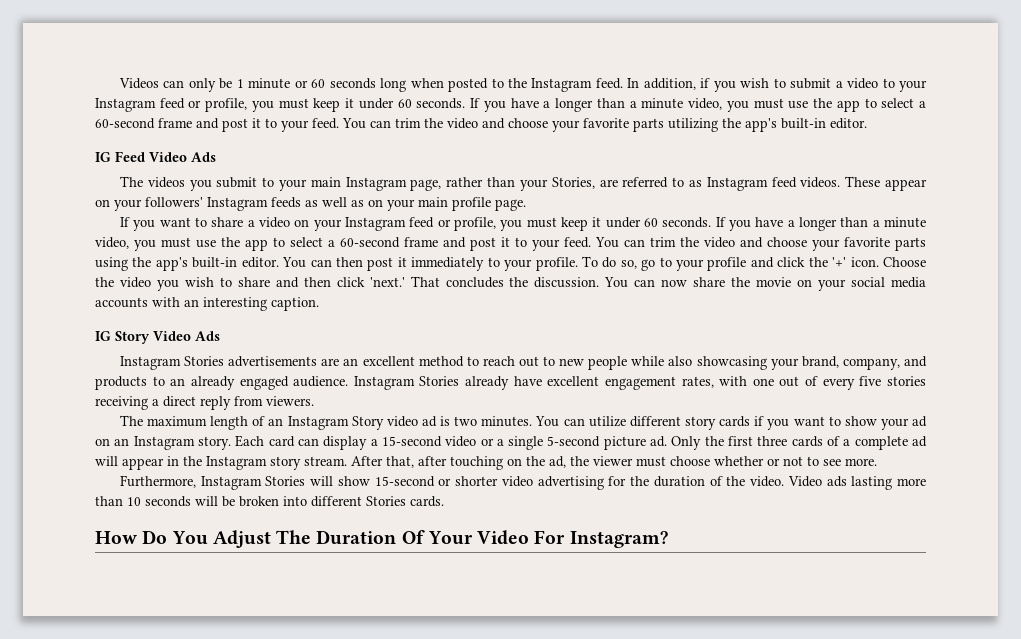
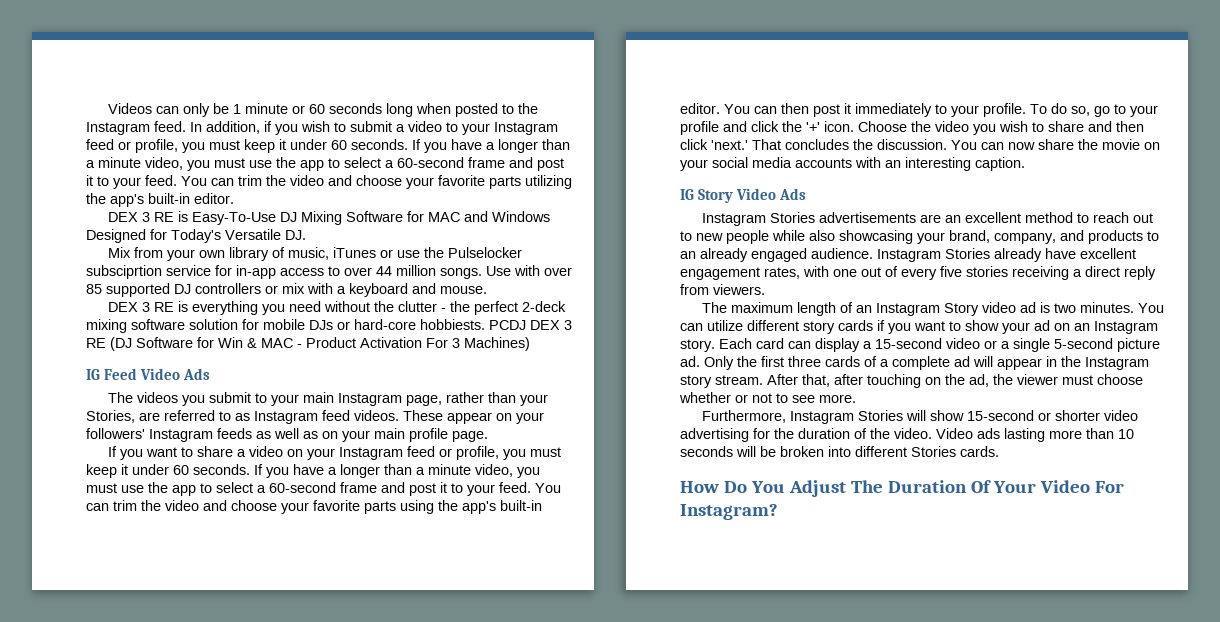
+ DEX 3 RE is Easy-To-Use DJ Mixing Software for MAC and Windows Designed for Today's Versatile DJ.
+ Mix from your own library of music, iTunes or use the Pulselocker subsciprtion service for in-app access to over 44 million songs. Use with over 85 supported DJ controllers or mix with a keyboard and mouse.
+ DEX 3 RE is everything you need without the clutter - the perfect 2-deck mixing software solution for mobile DJs or hard-core hobbiests. PCDJ DEX 3 RE (DJ Software for Win & MAC - Product Activation For 3 Machines)

